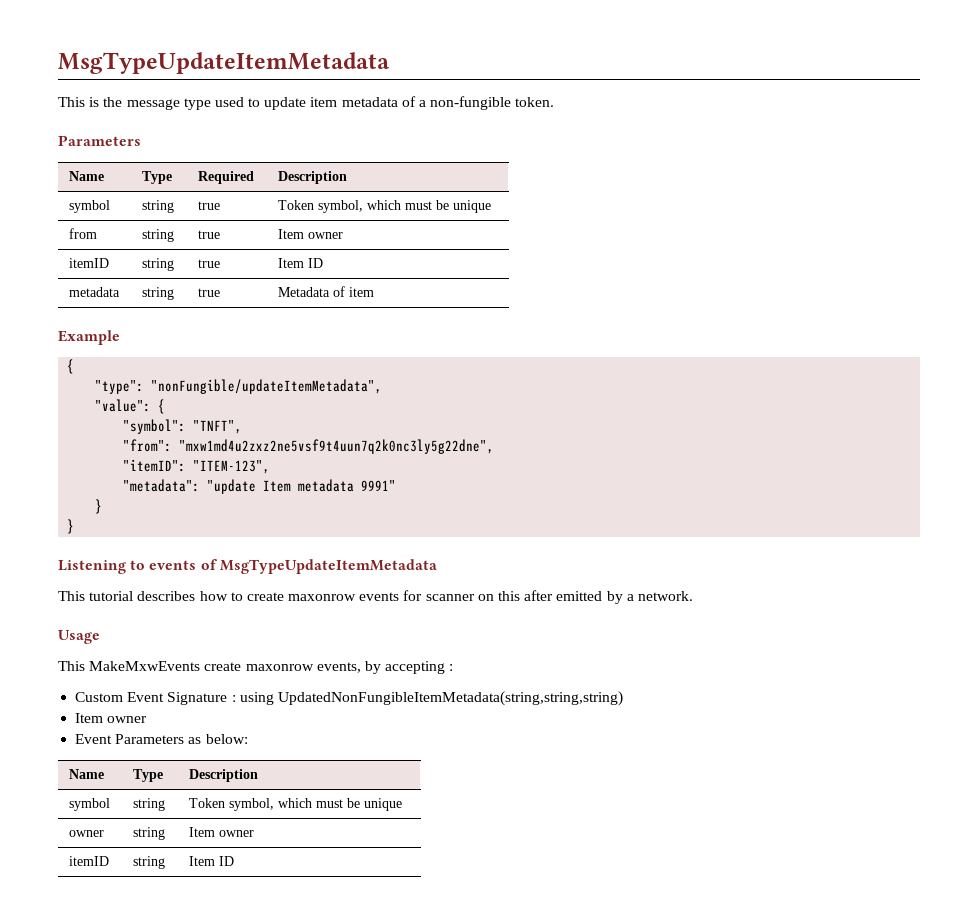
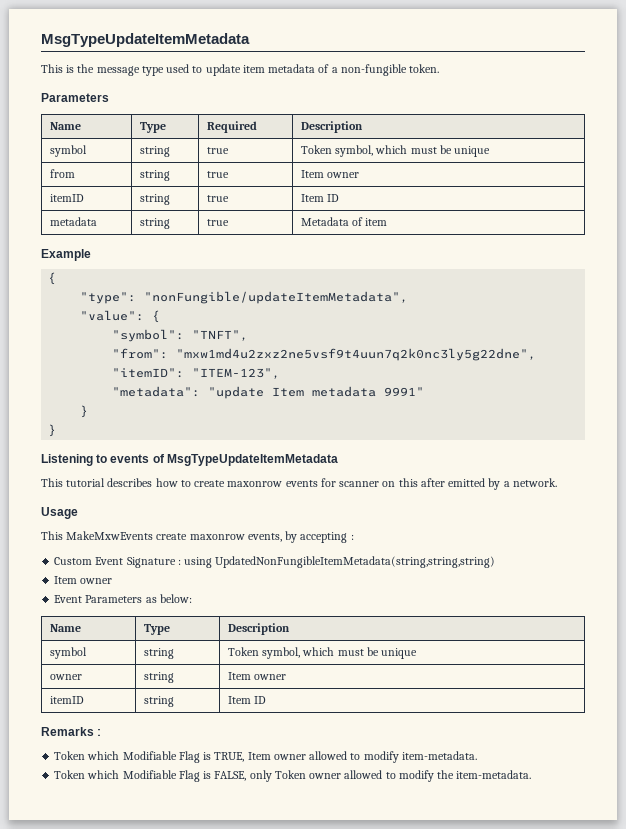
+ Remarks :
+ Token which Modifiable Flag is TRUE, Item owner allowed to modify item-metadata.
+ Token which Modifiable Flag is FALSE, only Token owner allowed to modify the item-metadata.

